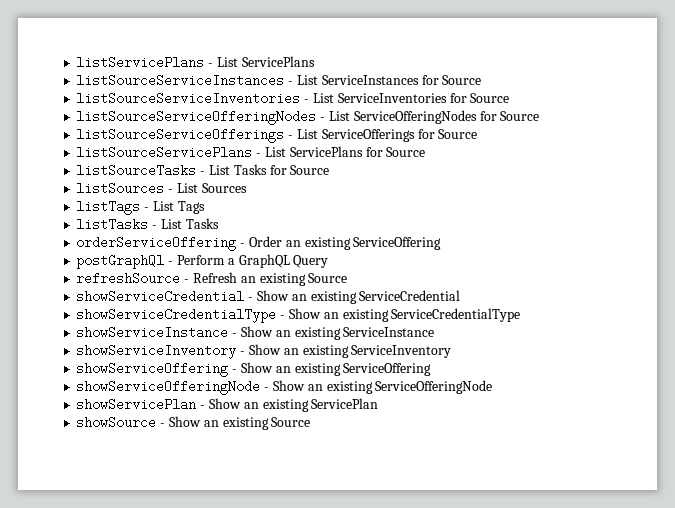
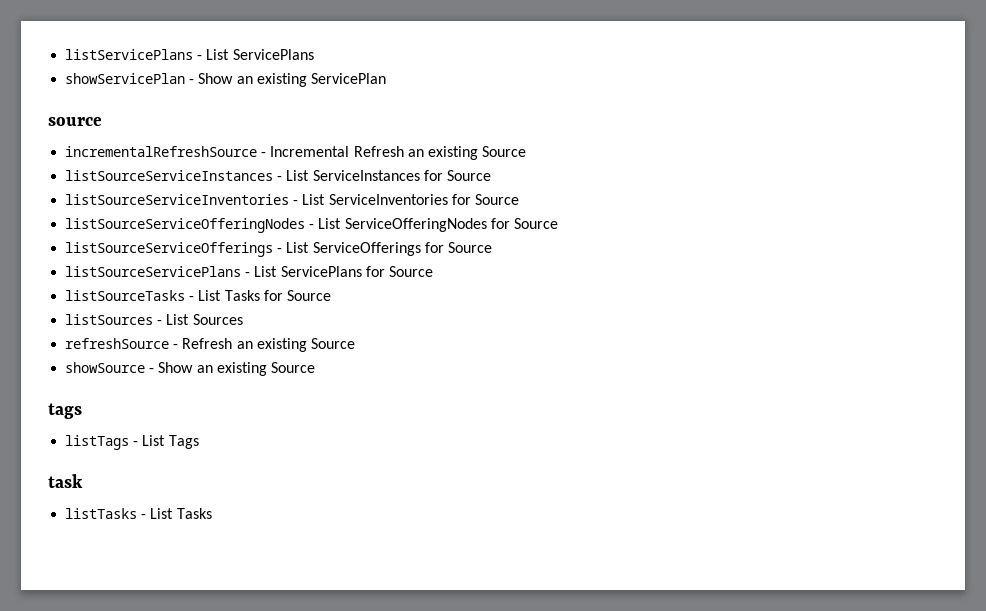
+ showServicePlan - Show an existing ServicePlan
+ source
+ incrementalRefreshSource - Incremental Refresh an existing Source
- listTags - List Tags
- listTasks - List Tasks
- orderServiceOffering - Order an existing ServiceOffering
- postGraphQl - Perform a GraphQL Query
- showServiceCredential - Show an existing ServiceCredential
- showServiceCredentialType - Show an existing ServiceCredentialType
- showServiceInstance - Show an existing ServiceInstance
- showServiceInventory - Show an existing ServiceInventory
- showServiceOffering - Show an existing ServiceOffering
- showServiceOfferingNode - Show an existing ServiceOfferingNode
- showServicePlan - Show an existing ServicePlan
+ tags
+ listTags - List Tags
+ task
+ listTasks - List Tasks

